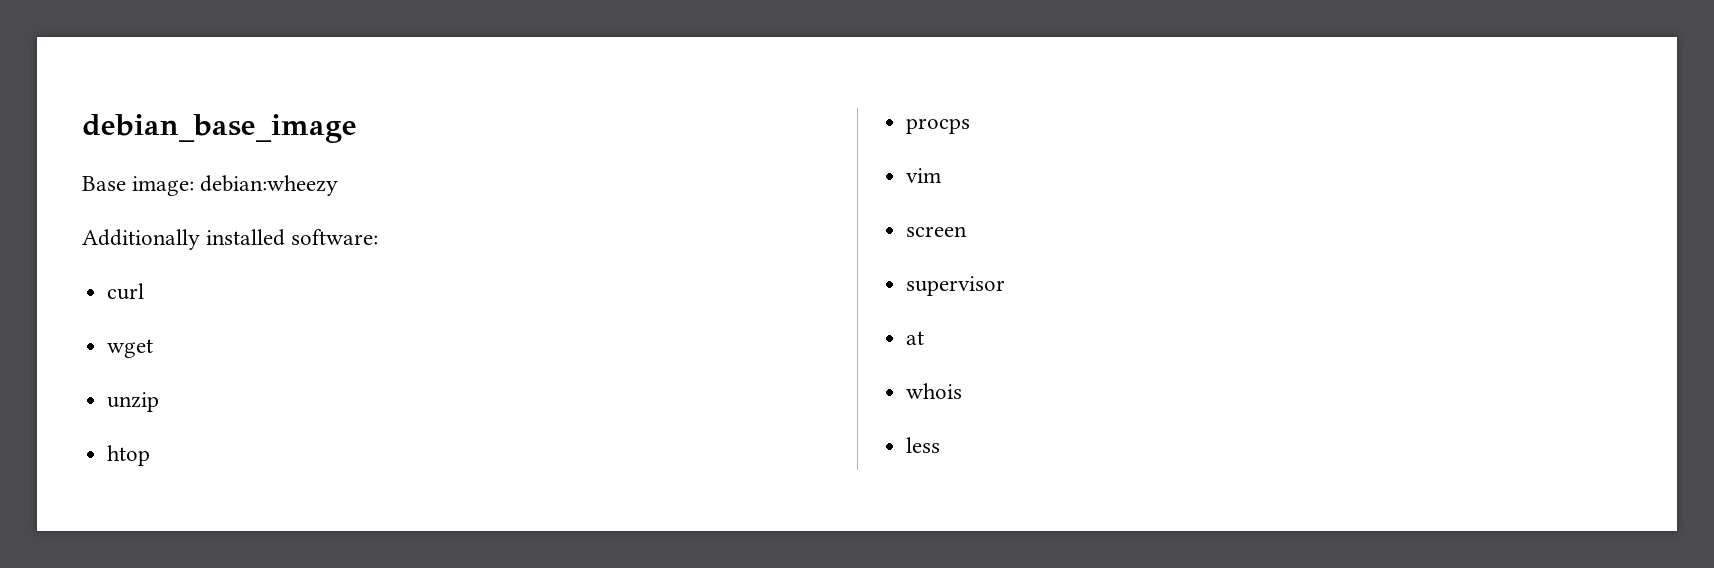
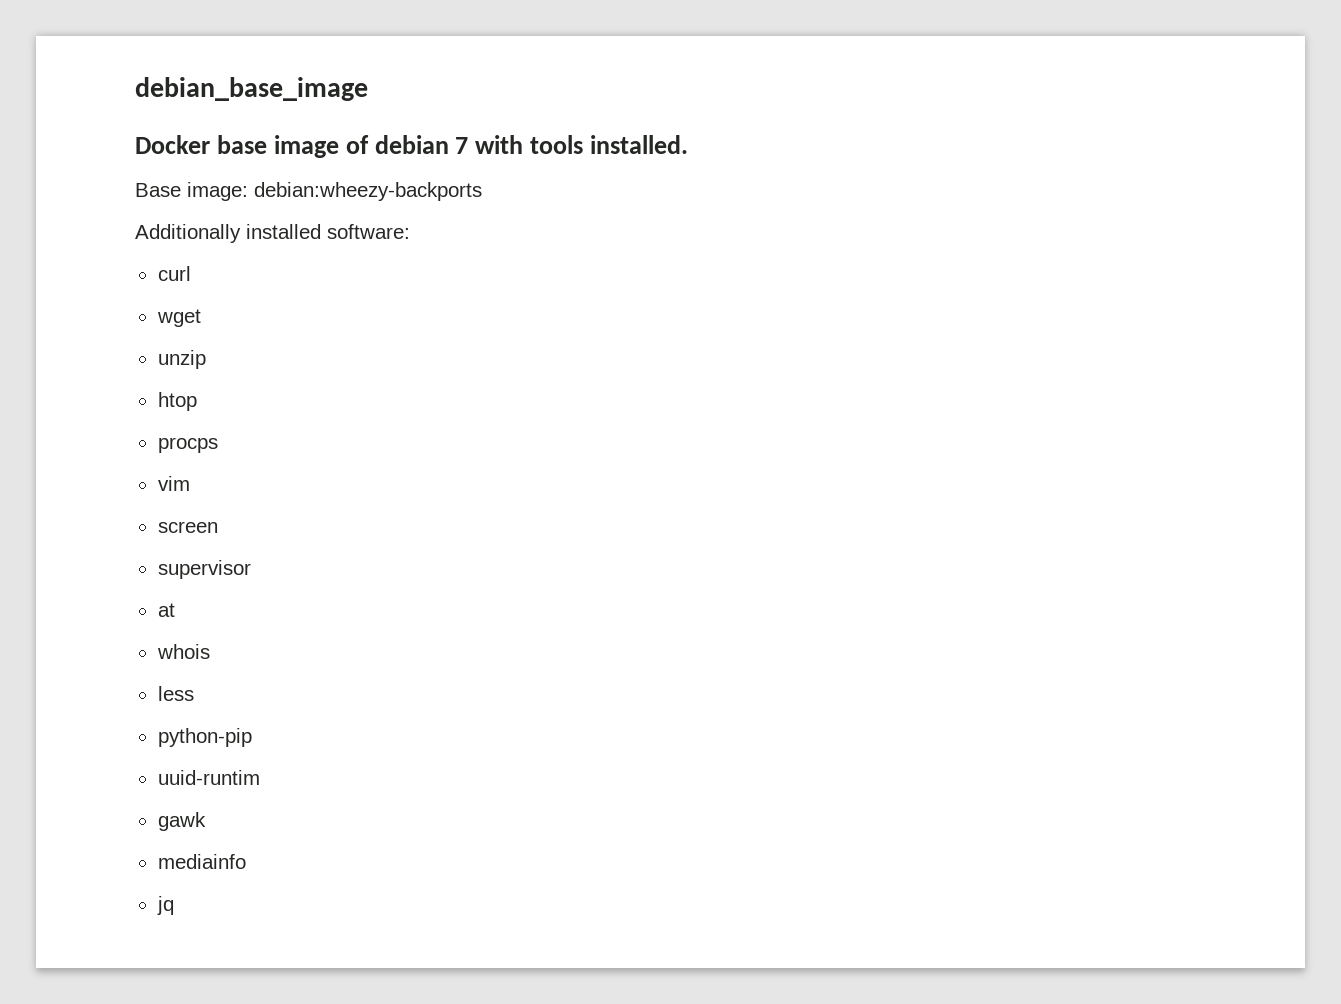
+ Docker base image of debian 7 with tools installed.
- Base image: debian:wheezy
+ Base image: debian:wheezy-backports
+ python-pip
+ uuid-runtim
+ gawk
+ mediainfo
+ jq

